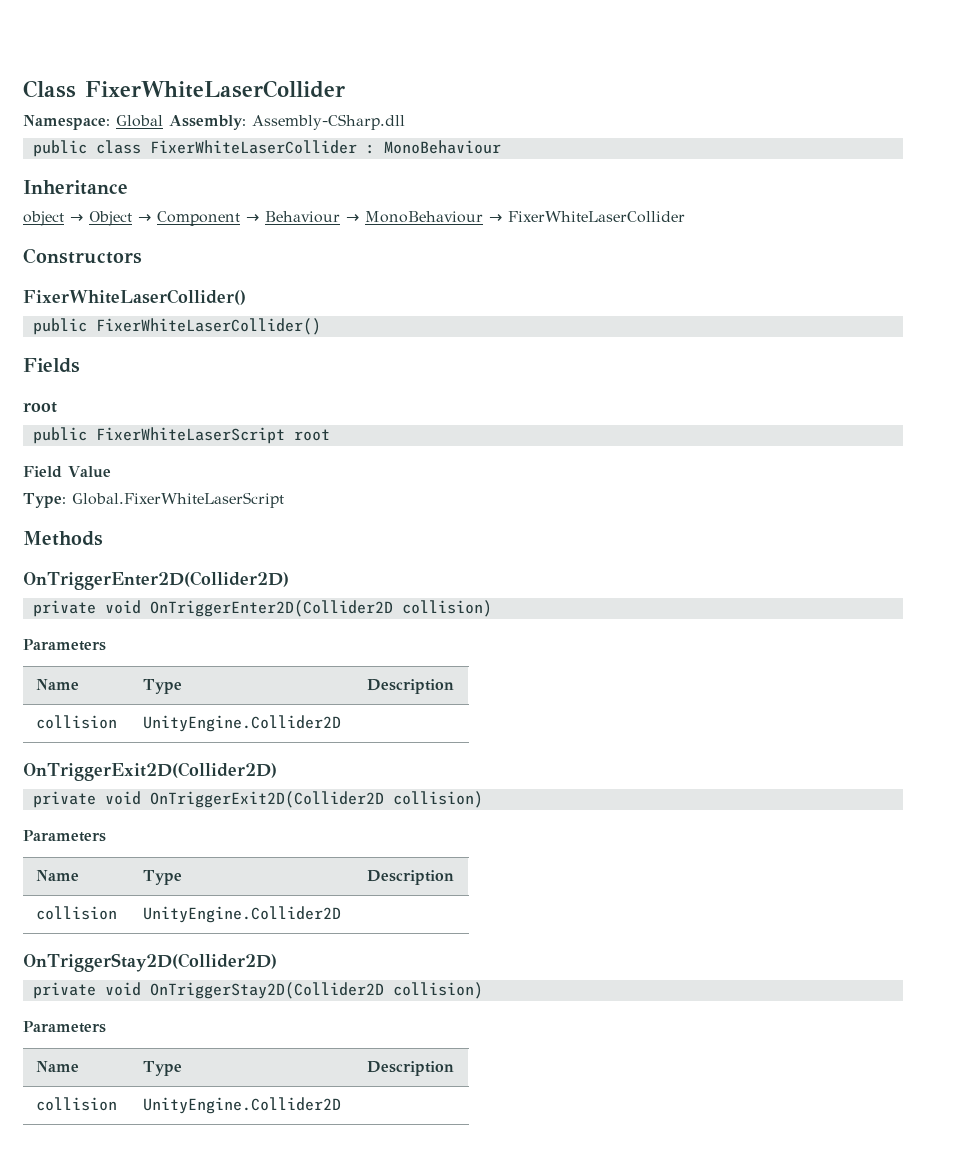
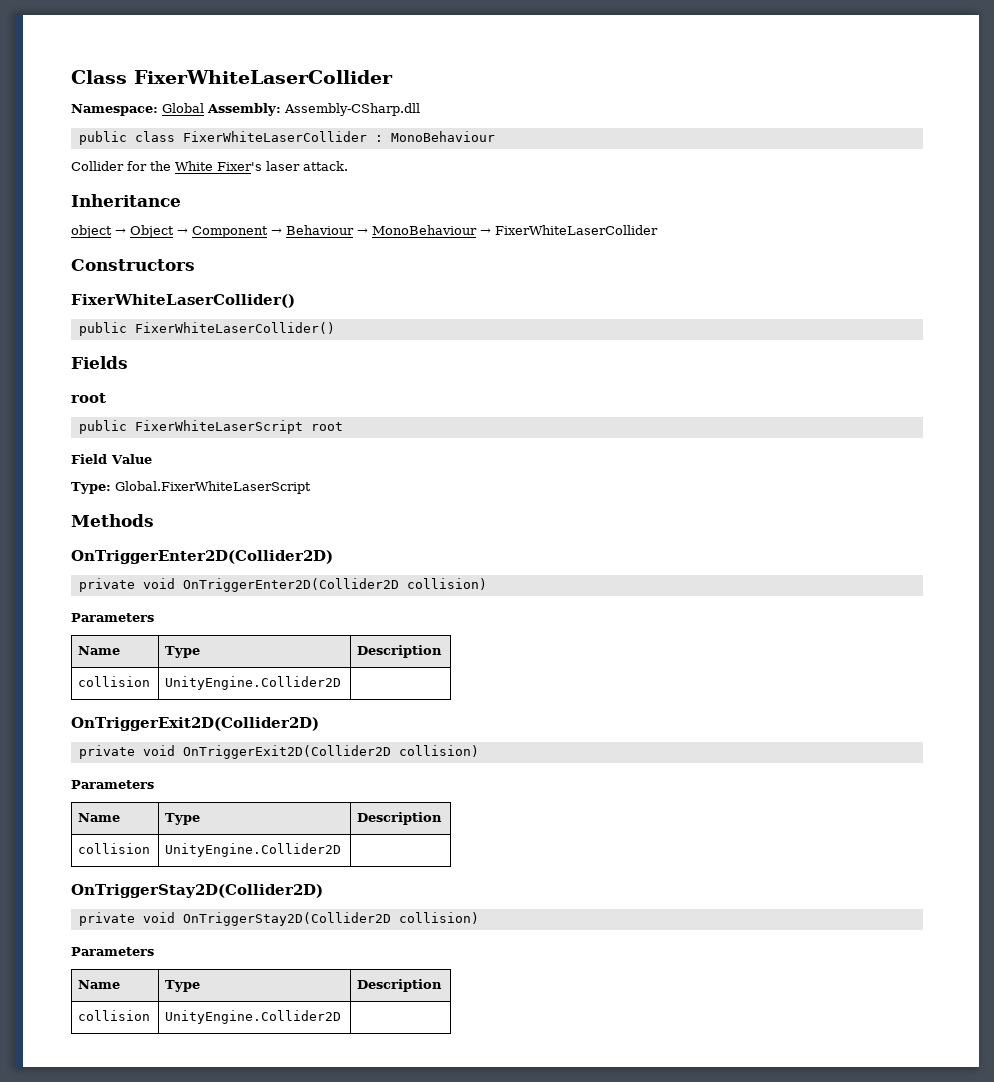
+ Collider for the White Fixer's laser attack.

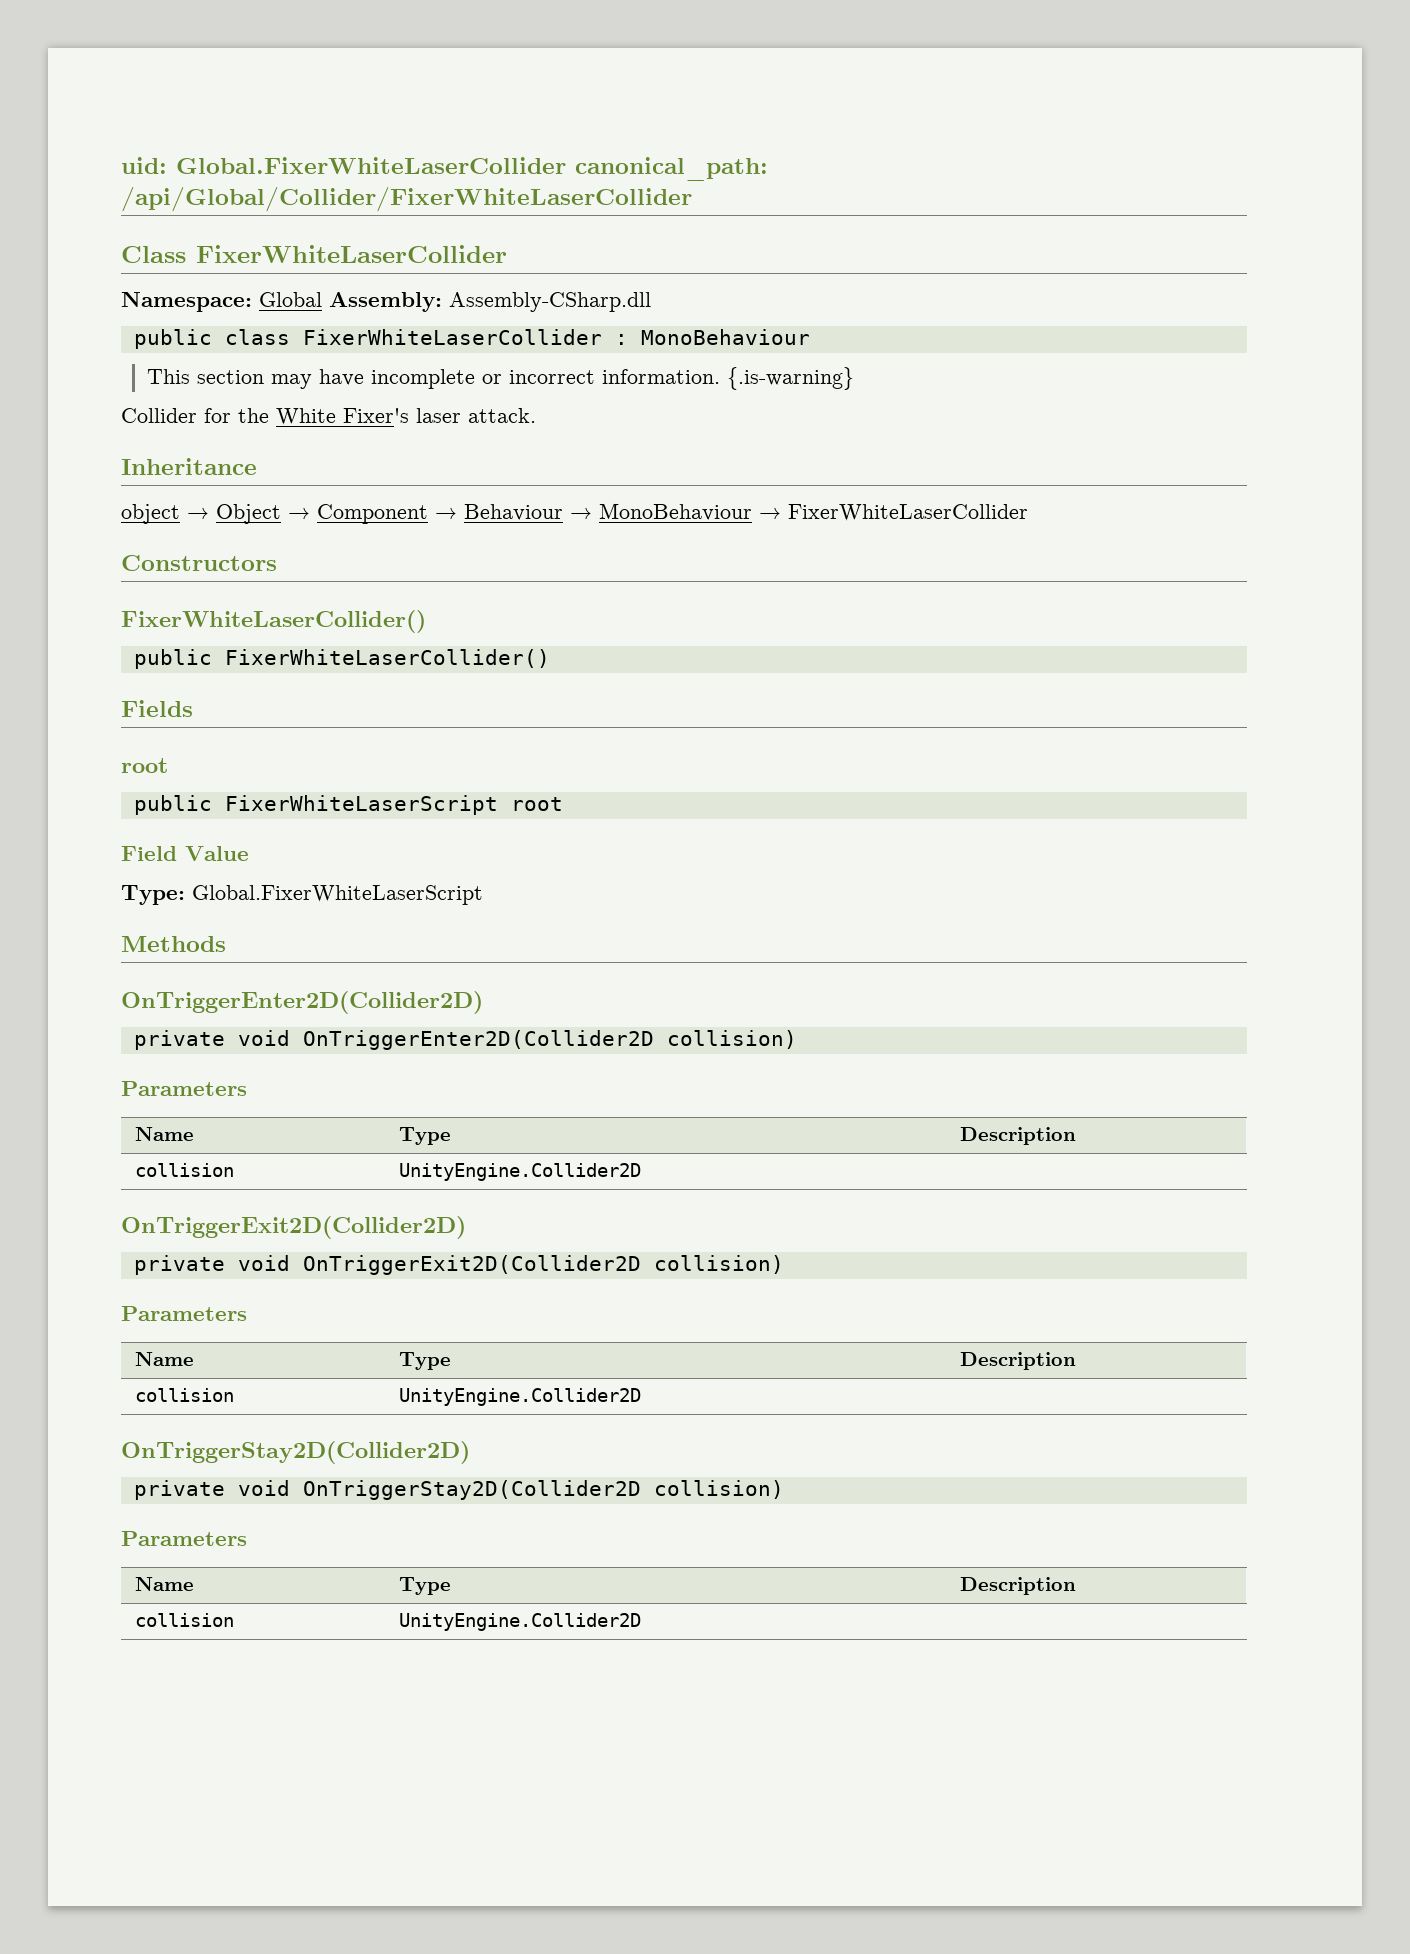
+ uid: Global.FixerWhiteLaserCollider canonical_path: /api/Global/Collider/FixerWhiteLaserCollider
+ This section may have incomplete or incorrect information. {.is-warning}

